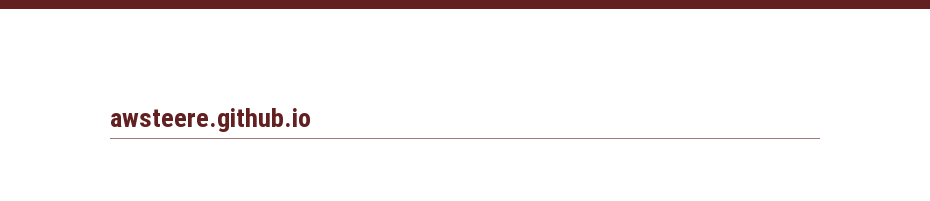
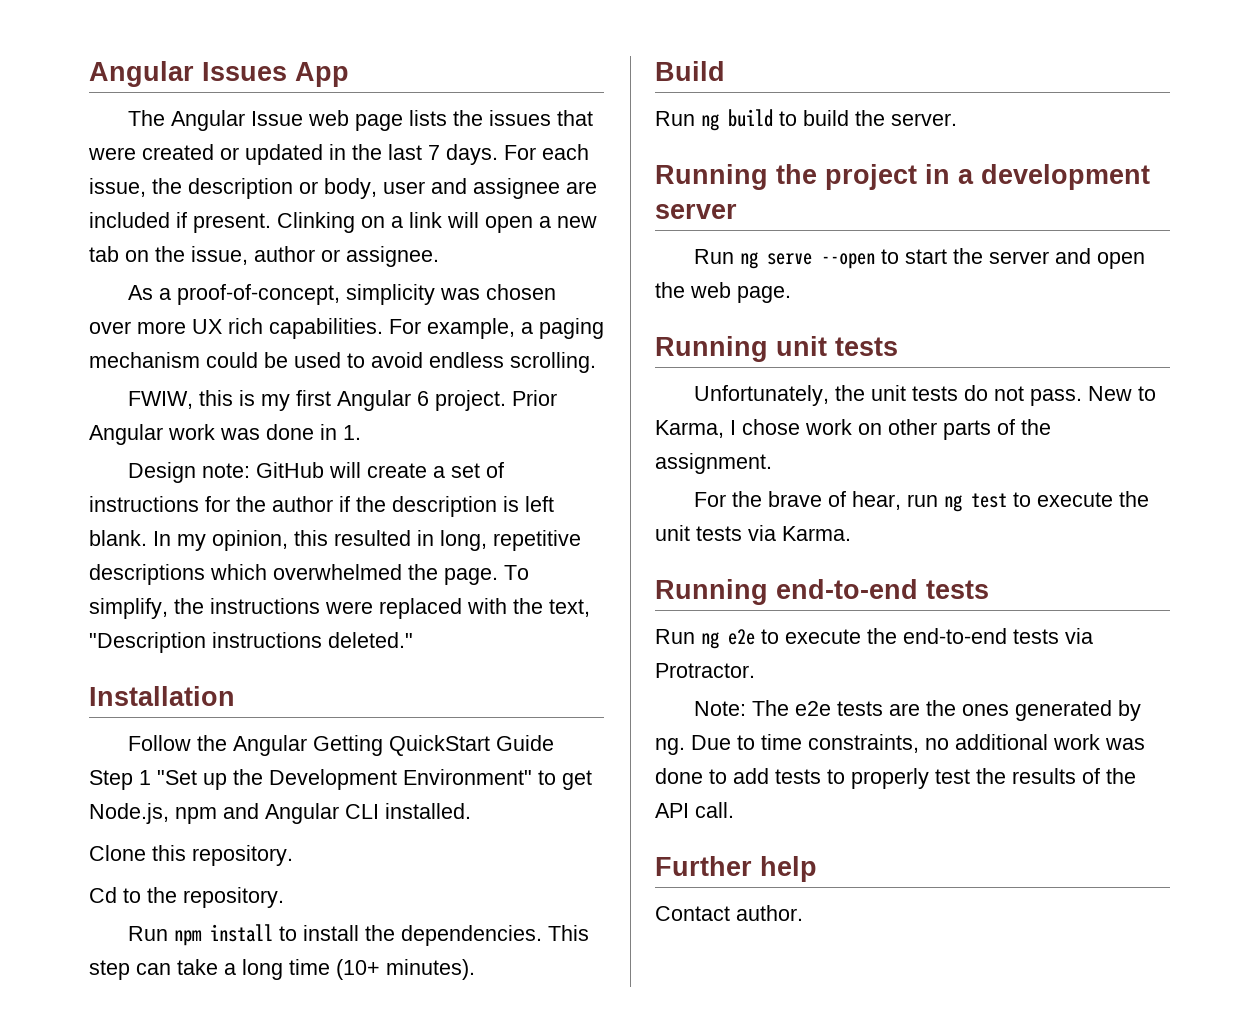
- awsteere.github.io
+ Angular Issues App
+ The Angular Issue web page lists the issues that were created or updated in the last 7 days. For each issue, the description or body, user and assignee are included if present. Clinking on a link will open a new tab on the issue, author or assignee.
+ As a proof-of-concept, simplicity was chosen over more UX rich capabilities. For example, a paging mechanism could be used to avoid endless scrolling.
+ FWIW, this is my first Angular 6 project. Prior Angular work was done in 1.
+ Design note: GitHub will create a set of instructions for the author if the description is left blank. In my opinion, this resulted in long, repetitive descriptions which overwhelmed the page. To simplify, the instructions were replaced with the text, "Description instructions deleted."
+ Installation
+ Follow the Angular Getting QuickStart Guide Step 1 "Set up the Development Environment" to get Node.js, npm and Angular CLI installed.
+ Clone this repository.
+ Cd to the repository.
+ Run npm install to install the dependencies. This step can take a long time (10+ minutes).
+ Build
+ Run ng build to build the server.
+ Running the project in a development server
+ Run ng serve --open to start the server and open the web page.
+ Running unit tests
+ Unfortunately, the unit tests do not pass. New to Karma, I chose work on other parts of the assignment.
+ For the brave of hear, run ng test to execute the unit tests via Karma.
+ Running end-to-end tests
+ Run ng e2e to execute the end-to-end tests via Protractor.
+ Note: The e2e tests are the ones generated by ng. Due to time constraints, no additional work was done to add tests to properly test the results of the API call.
+ Further help
+ Contact author.

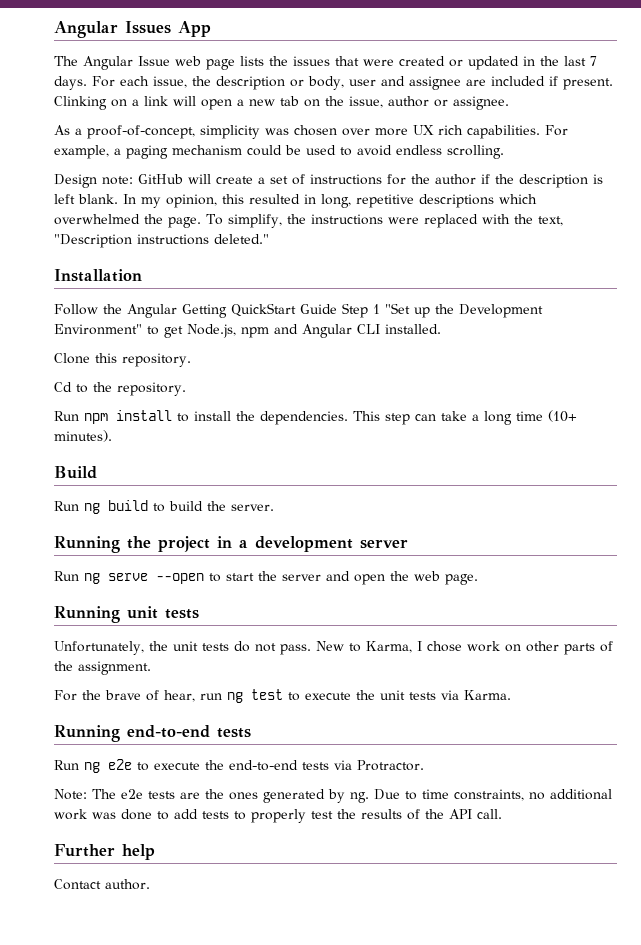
- FWIW, this is my first Angular 6 project. Prior Angular work was done in 1.

